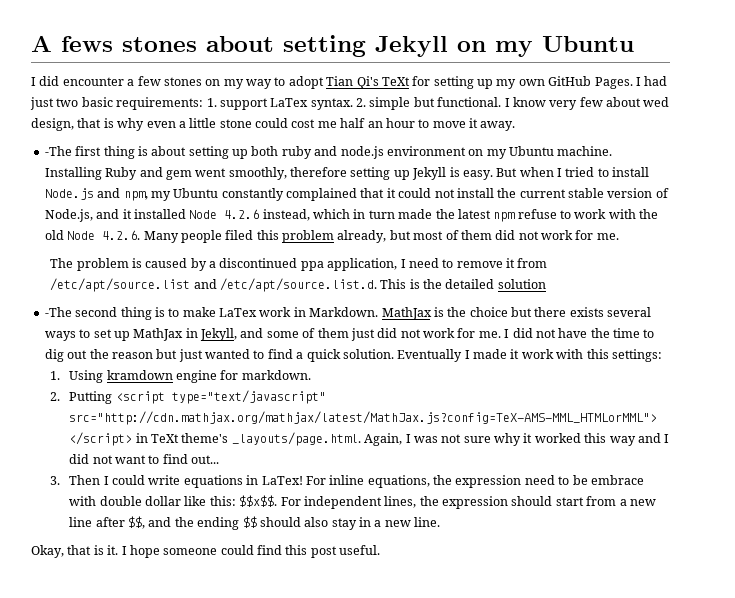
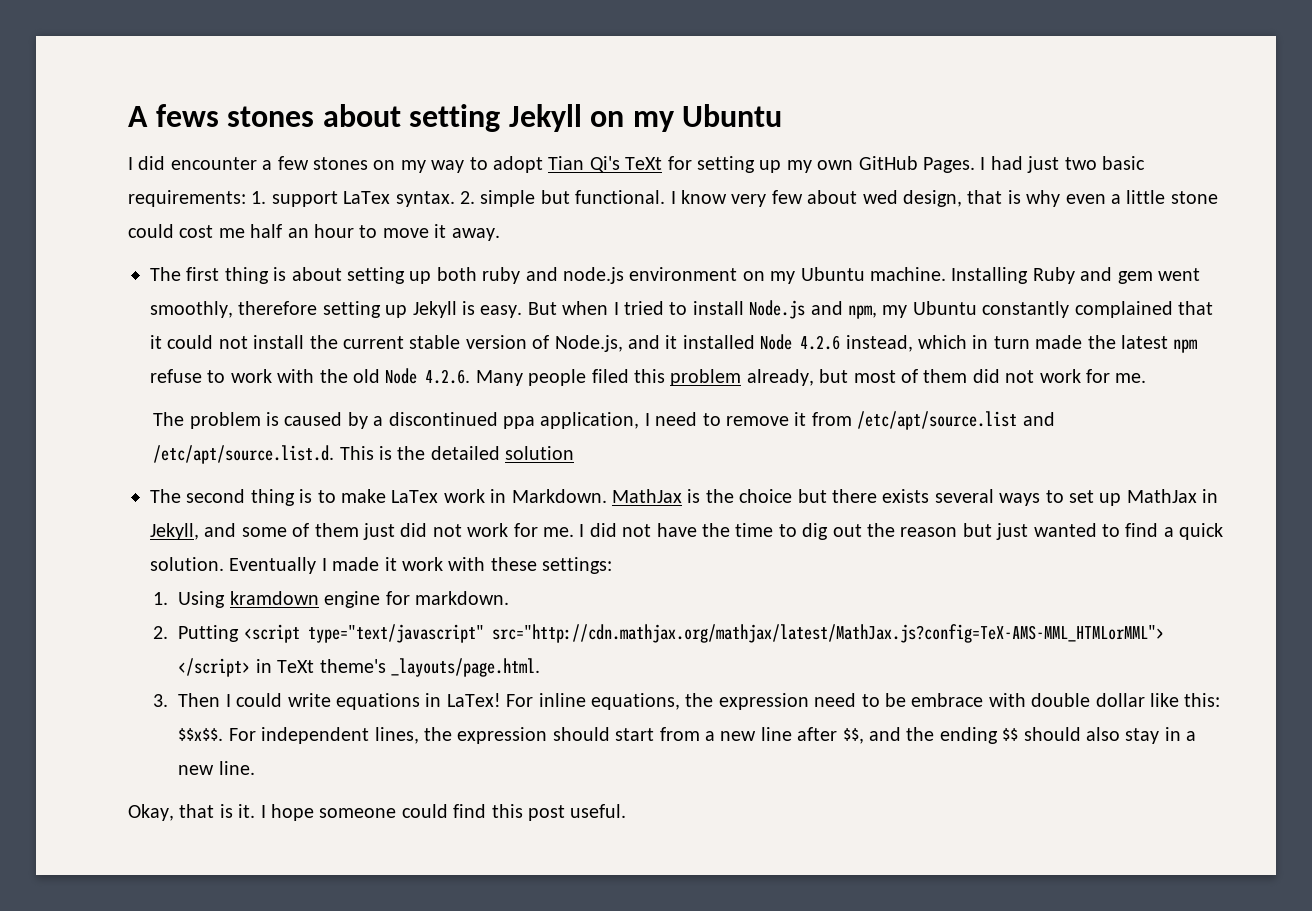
- -The first thing is about setting up both ruby and node.js environment on my Ubuntu machine.
+ The first thing is about setting up both ruby and node.js environment on my Ubuntu machine.
- -The second thing is to make LaTex work in Markdown.
+ The second thing is to make LaTex work in Markdown.
- Eventually I made it work with this settings:
+ Eventually I made it work with these settings:
- 2. Putting <script type="text/javascript" src="http://cdn.mathjax.org/mathjax/latest/MathJax.js?config=TeX-AMS-MML_HTMLorMML"> </script> in TeXt theme's _layouts/page.html. Again, I was not sure why it worked this way and I did not want to find out...
+ 2. Putting <script type="text/javascript" src="http://cdn.mathjax.org/mathjax/latest/MathJax.js?config=TeX-AMS-MML_HTMLorMML"> </script> in TeXt theme's _layouts/page.html.

